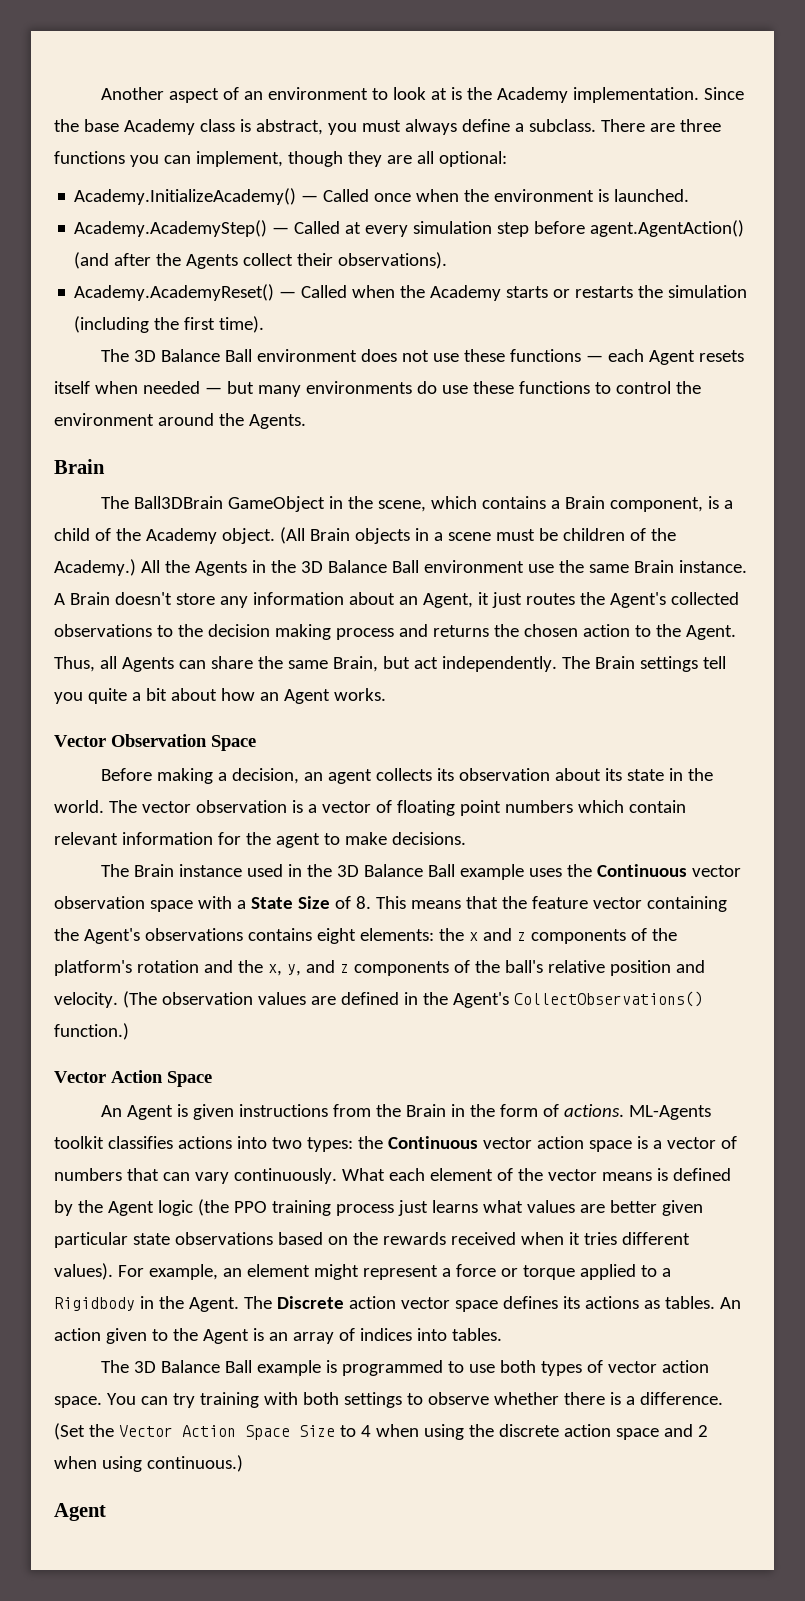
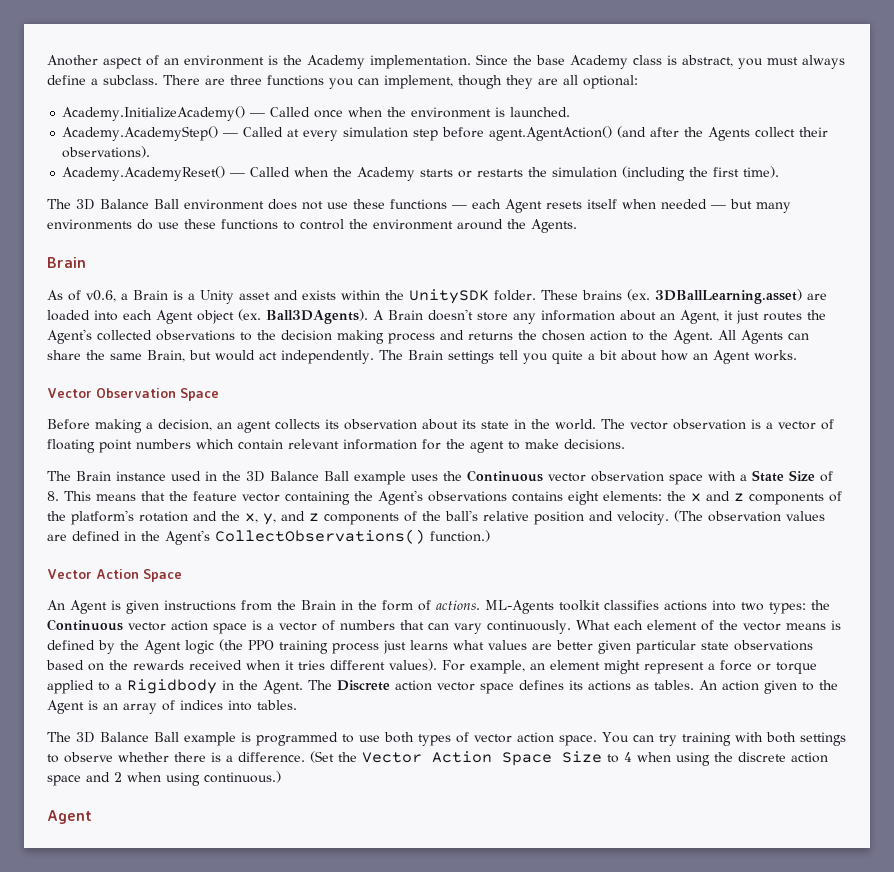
- Another aspect of an environment to look at is the Academy implementation.
+ Another aspect of an environment is the Academy implementation.
- The Ball3DBrain GameObject in the scene, which contains a Brain component, is a child of the Academy object. (All Brain objects in a scene must be children of the Academy.) All the Agents in the 3D Balance Ball environment use the same Brain instance.
+ As of v0.6, a Brain is a Unity asset and exists within the UnitySDK folder. These brains (ex. 3DBallLearning.asset) are loaded into each Agent object (ex. Ball3DAgents).
- Thus, all Agents can share the same Brain, but act independently.
+ All Agents can share the same Brain, but would act independently.

